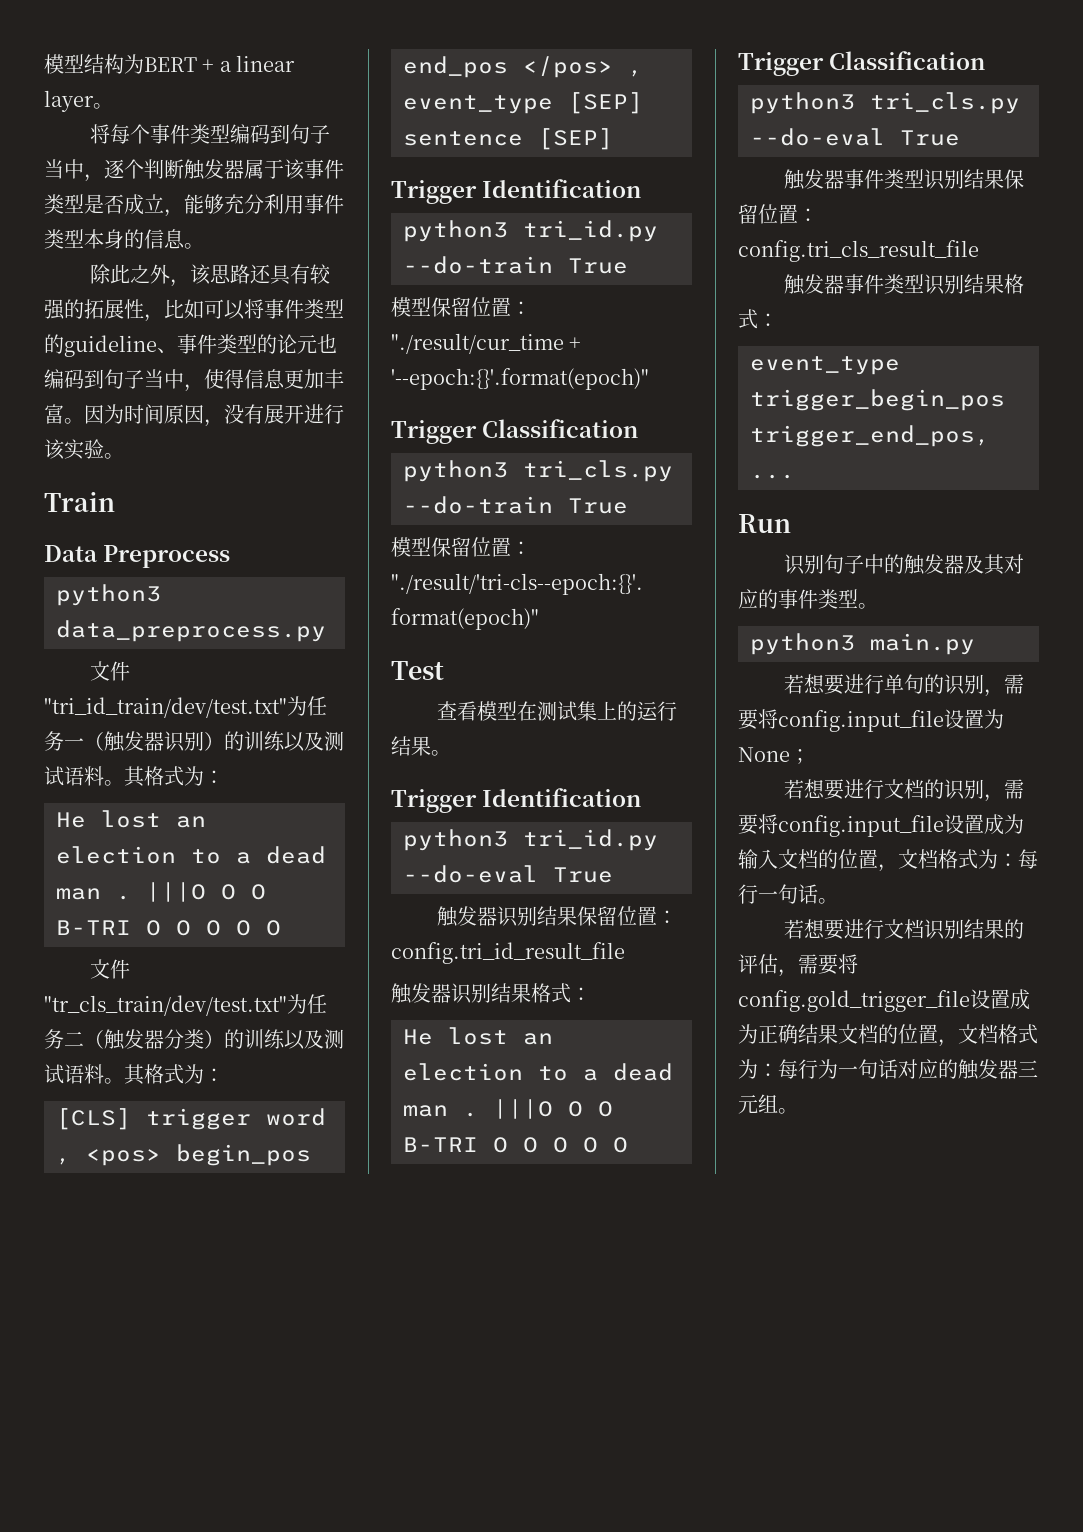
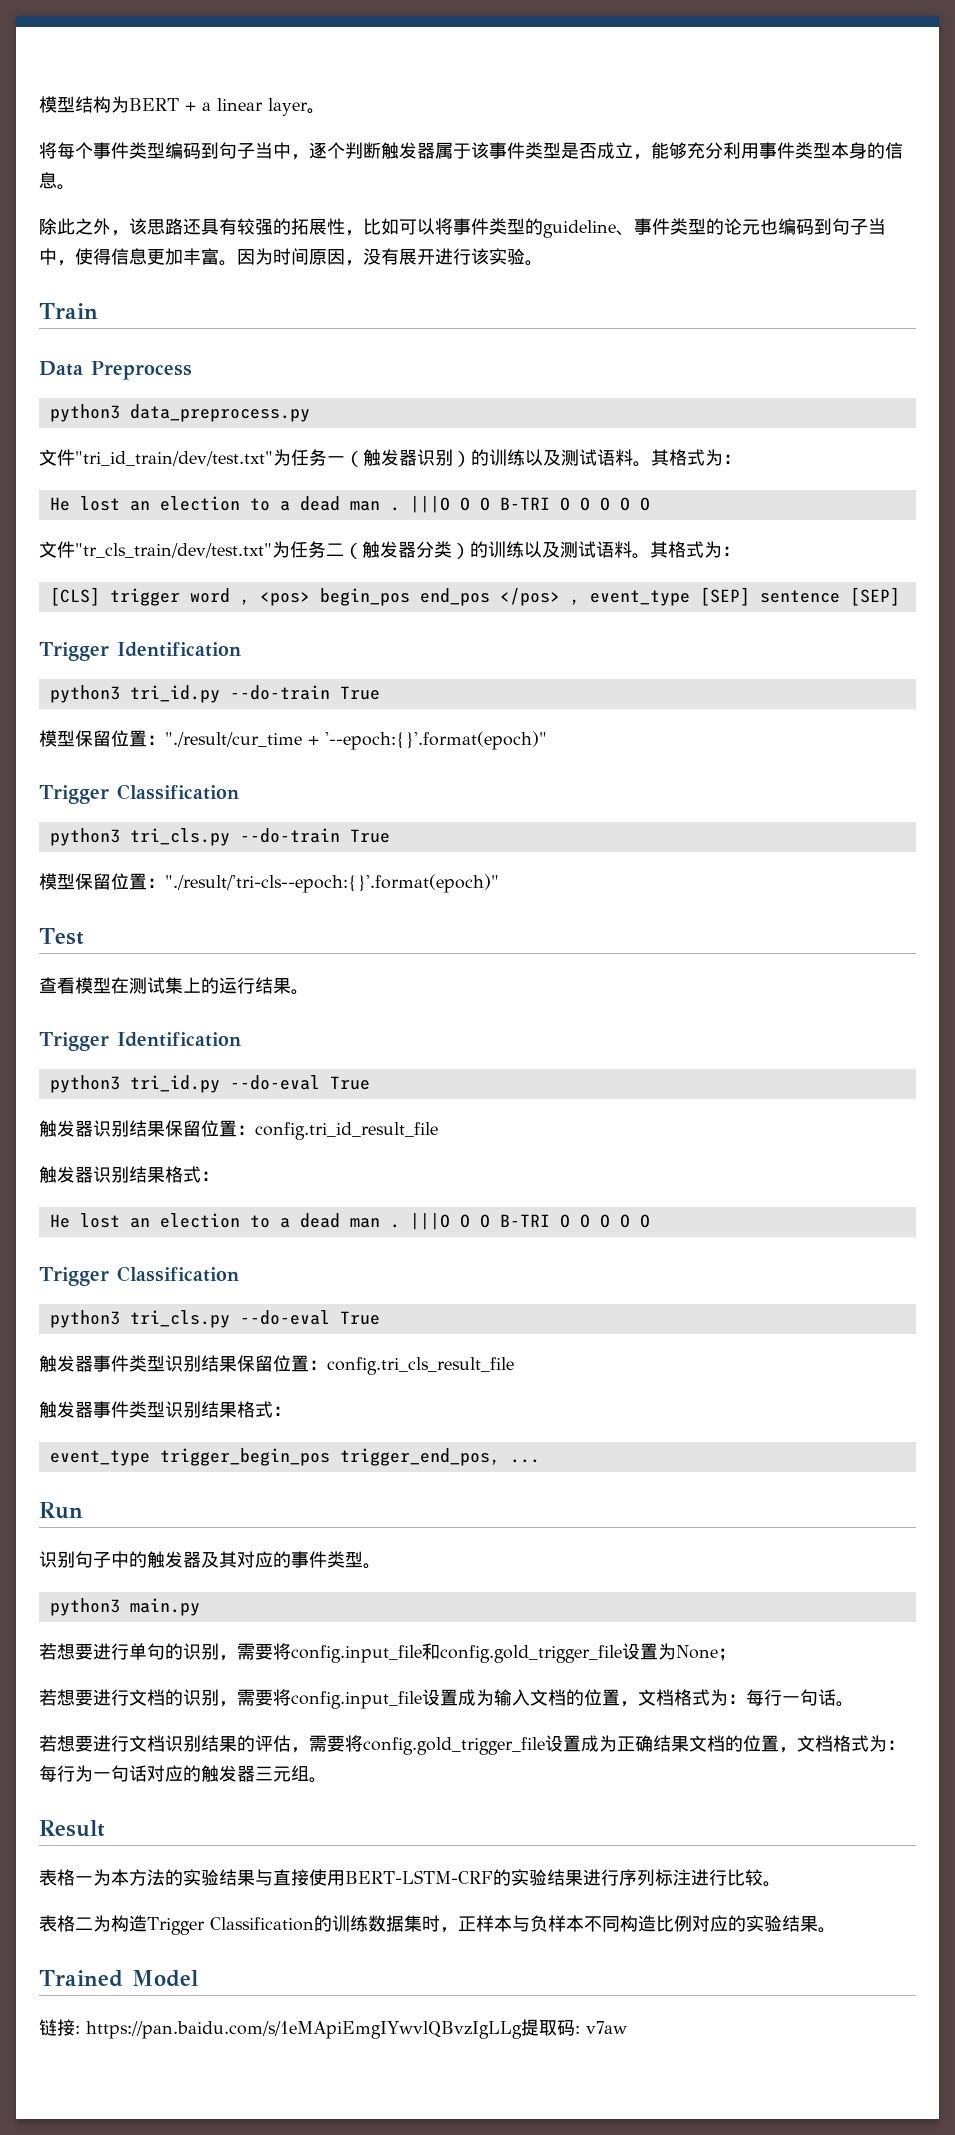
- 若想要进行单句的识别，需要将config.input_file设置为None；
+ 若想要进行单句的识别，需要将config.input_file和config.gold_trigger_file设置为None；
+ Result
+ 表格一为本方法的实验结果与直接使用BERT-LSTM-CRF的实验结果进行序列标注进行比较。
+ 表格二为构造Trigger Classification的训练数据集时，正样本与负样本不同构造比例对应的实验结果。
+ Trained Model
+ 链接: https://pan.baidu.com/s/1eMApiEmgIYwvlQBvzIgLLg提取码: v7aw

